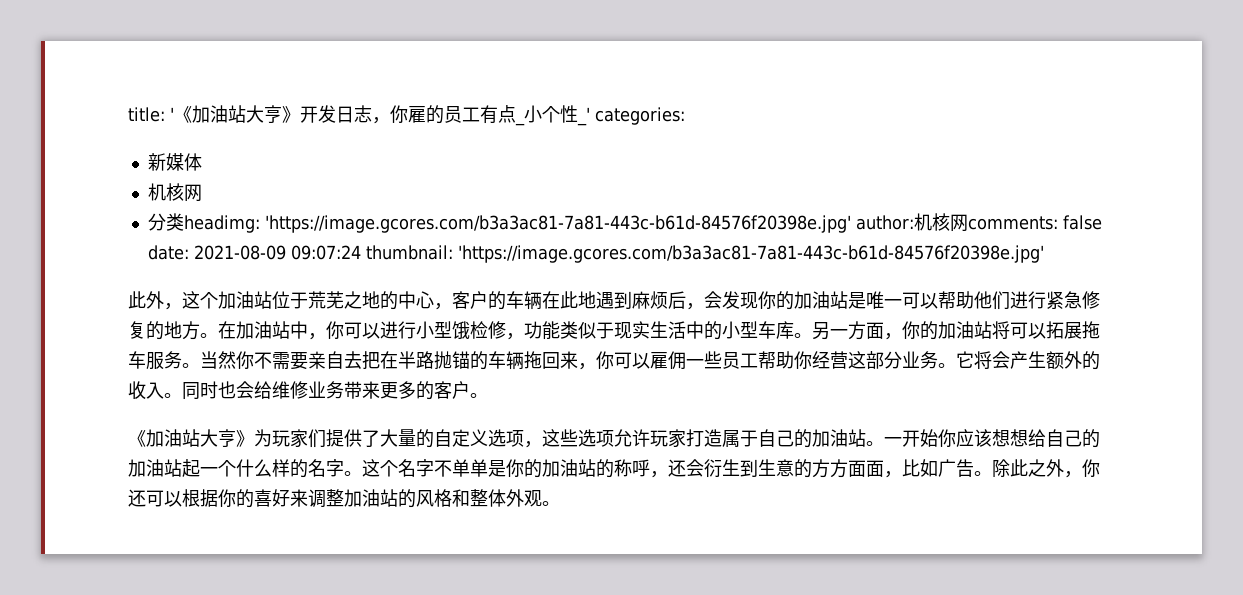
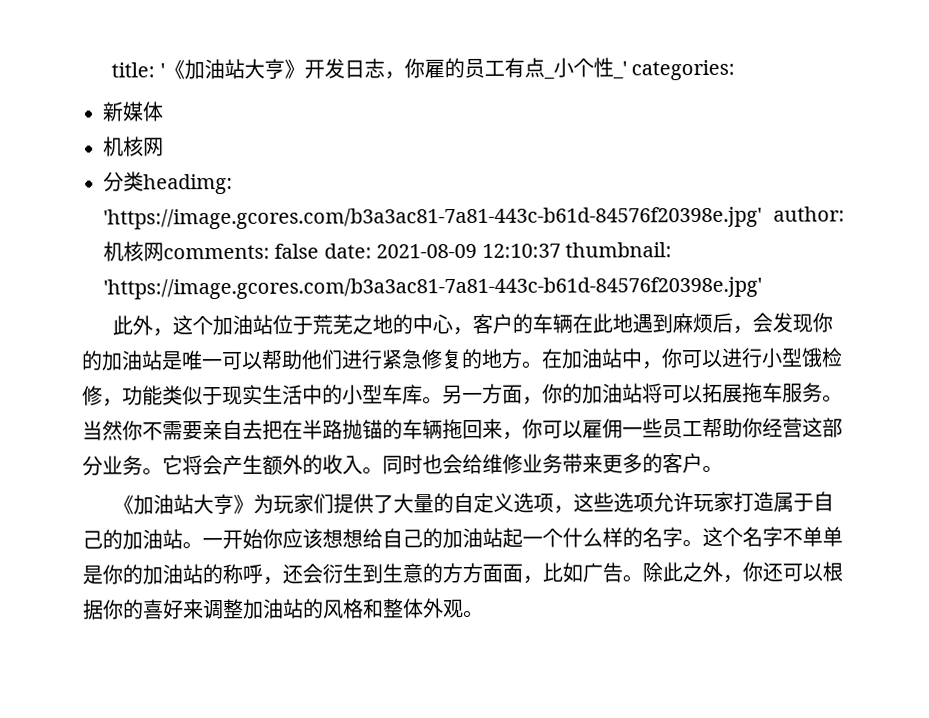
- 分类headimg: 'https://image.gcores.com/b3a3ac81-7a81-443c-b61d-84576f20398e.jpg' author:机核网comments: false date: 2021-08-09 09:07:24 thumbnail: 'https://image.gcores.com/b3a3ac81-7a81-443c-b61d-84576f20398e.jpg'
+ 分类headimg: 'https://image.gcores.com/b3a3ac81-7a81-443c-b61d-84576f20398e.jpg' author:机核网comments: false date: 2021-08-09 12:10:37 thumbnail: 'https://image.gcores.com/b3a3ac81-7a81-443c-b61d-84576f20398e.jpg'

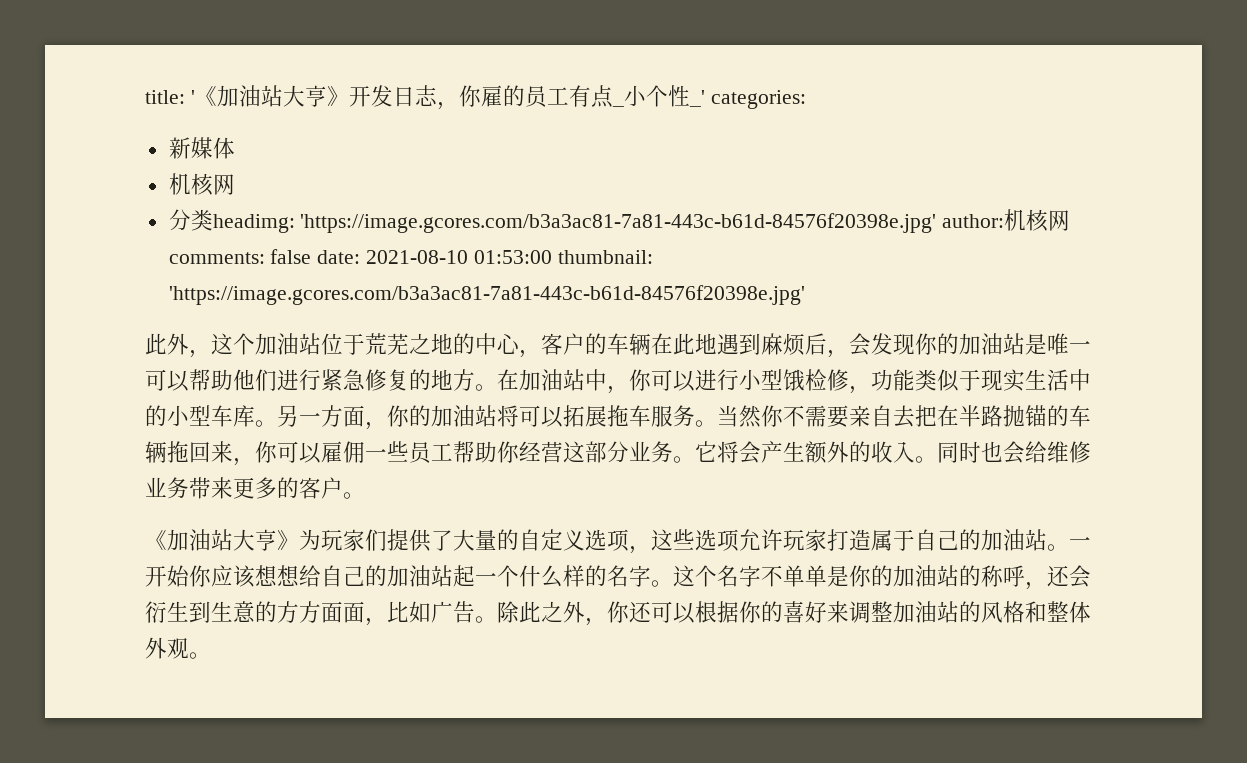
- 分类headimg: 'https://image.gcores.com/b3a3ac81-7a81-443c-b61d-84576f20398e.jpg' author:机核网comments: false date: 2021-08-09 12:10:37 thumbnail: 'https://image.gcores.com/b3a3ac81-7a81-443c-b61d-84576f20398e.jpg'
+ 分类headimg: 'https://image.gcores.com/b3a3ac81-7a81-443c-b61d-84576f20398e.jpg' author:机核网comments: false date: 2021-08-10 01:53:00 thumbnail: 'https://image.gcores.com/b3a3ac81-7a81-443c-b61d-84576f20398e.jpg'

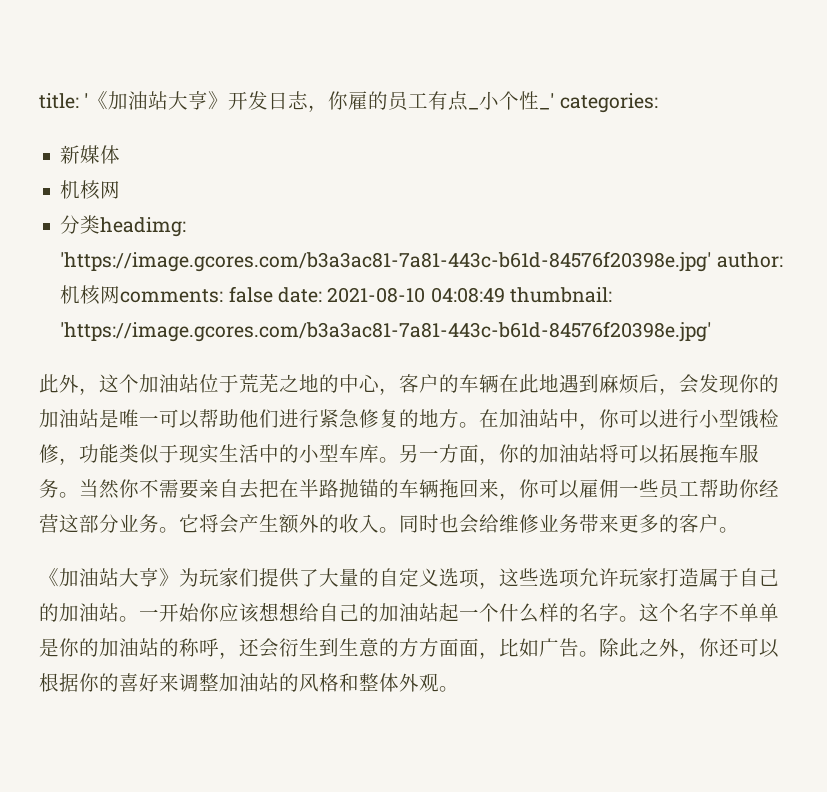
- 分类headimg: 'https://image.gcores.com/b3a3ac81-7a81-443c-b61d-84576f20398e.jpg' author:机核网comments: false date: 2021-08-10 01:53:00 thumbnail: 'https://image.gcores.com/b3a3ac81-7a81-443c-b61d-84576f20398e.jpg'
+ 分类headimg: 'https://image.gcores.com/b3a3ac81-7a81-443c-b61d-84576f20398e.jpg' author:机核网comments: false date: 2021-08-10 04:08:49 thumbnail: 'https://image.gcores.com/b3a3ac81-7a81-443c-b61d-84576f20398e.jpg'

